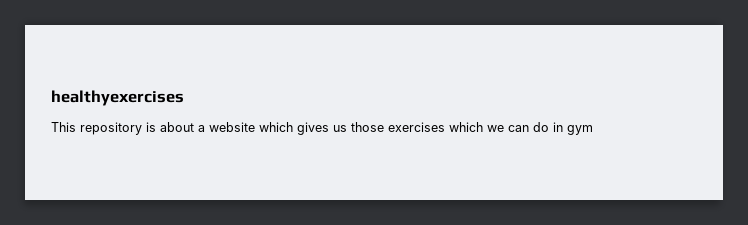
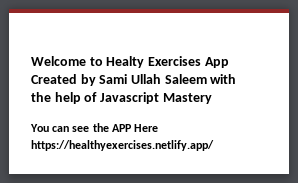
- healthyexercises
- This repository is about a website which gives us those exercises which we can do in gym
+ Welcome to Healty Exercises App Created by Sami Ullah Saleem with the help of Javascript Mastery
+ You can see the APP Here https://healthyexercises.netlify.app/

